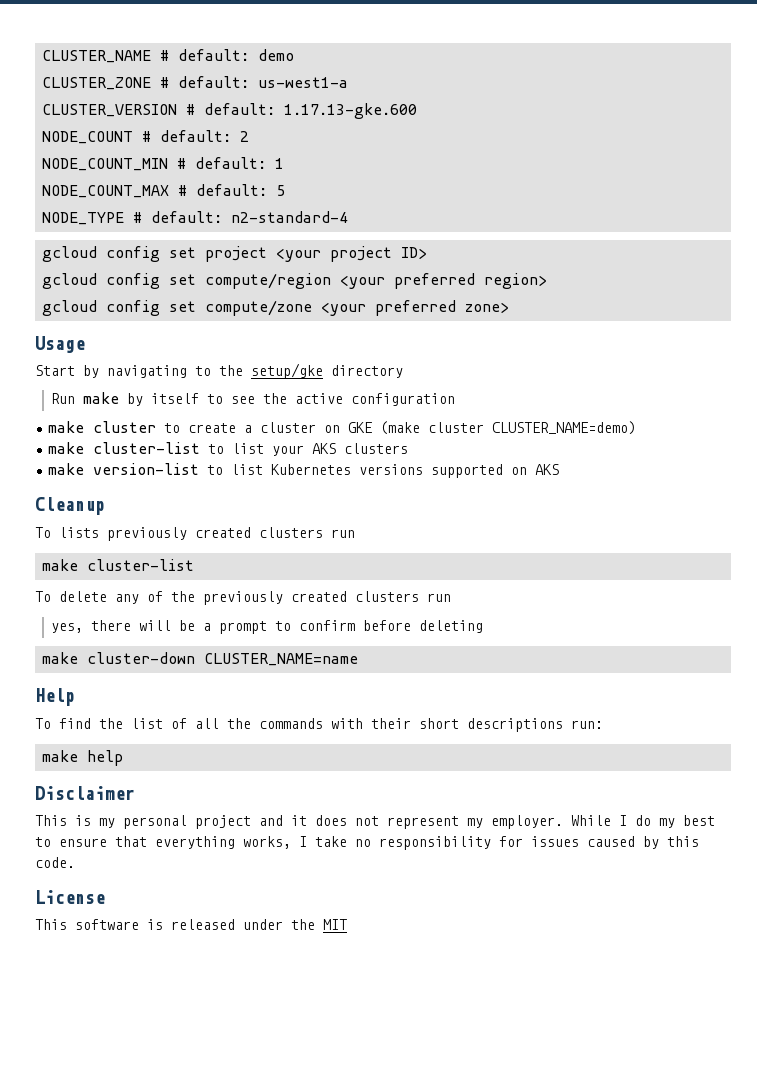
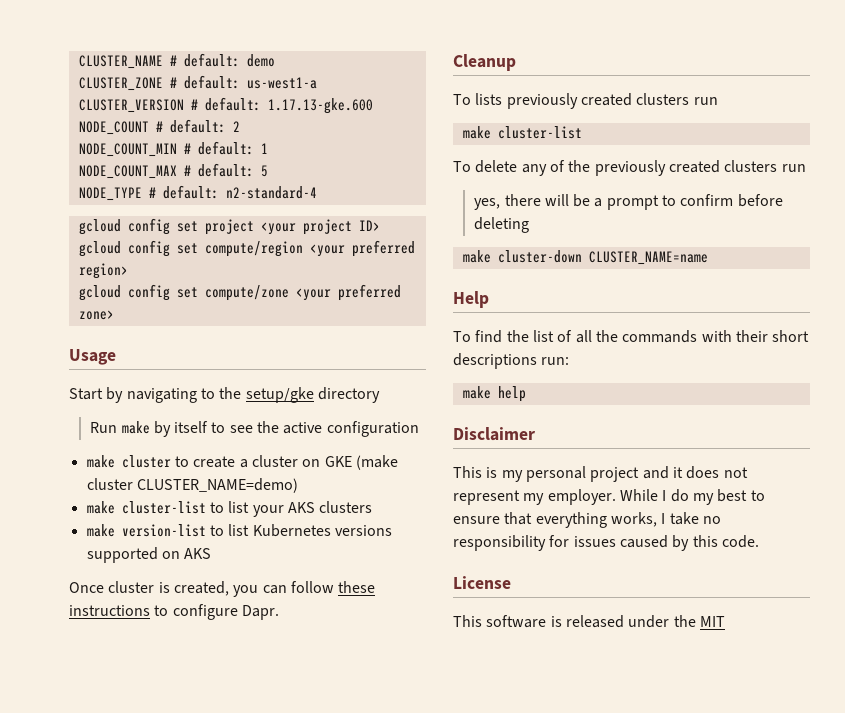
+ Once cluster is created, you can follow these instructions to configure Dapr.

